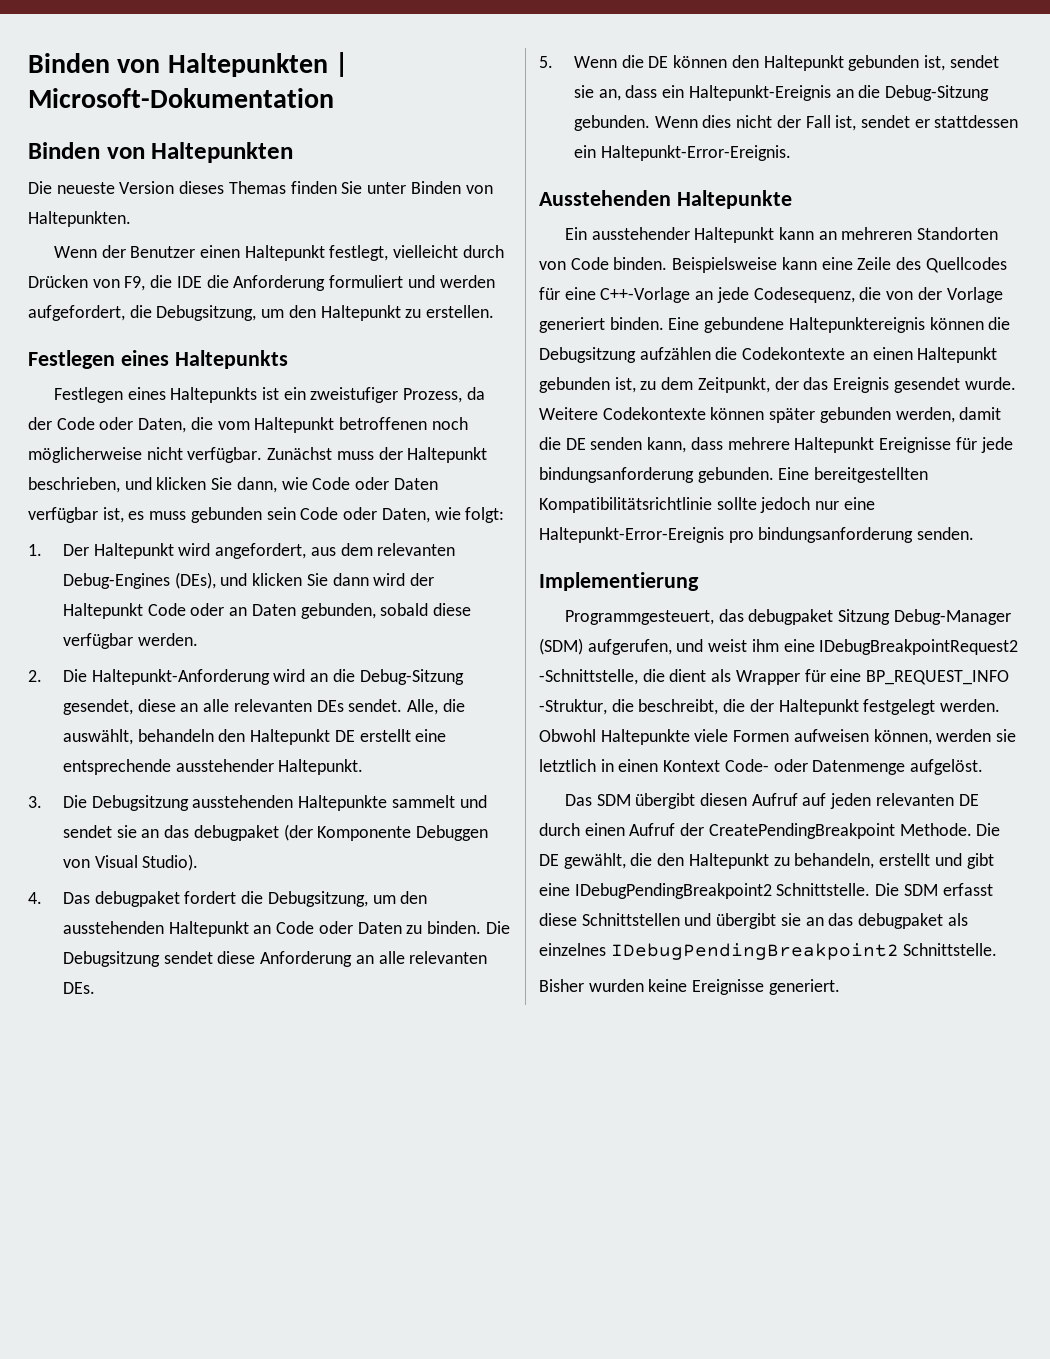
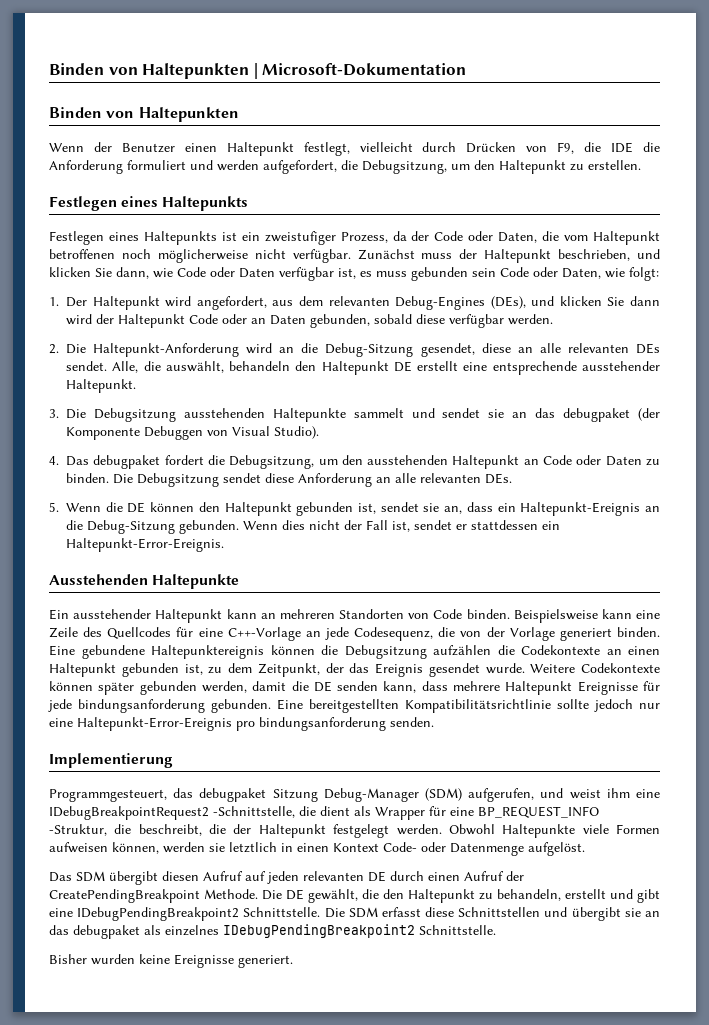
- Die neueste Version dieses Themas finden Sie unter Binden von Haltepunkten.

